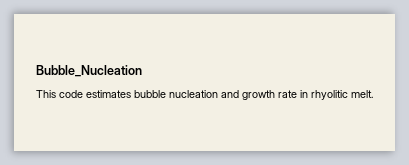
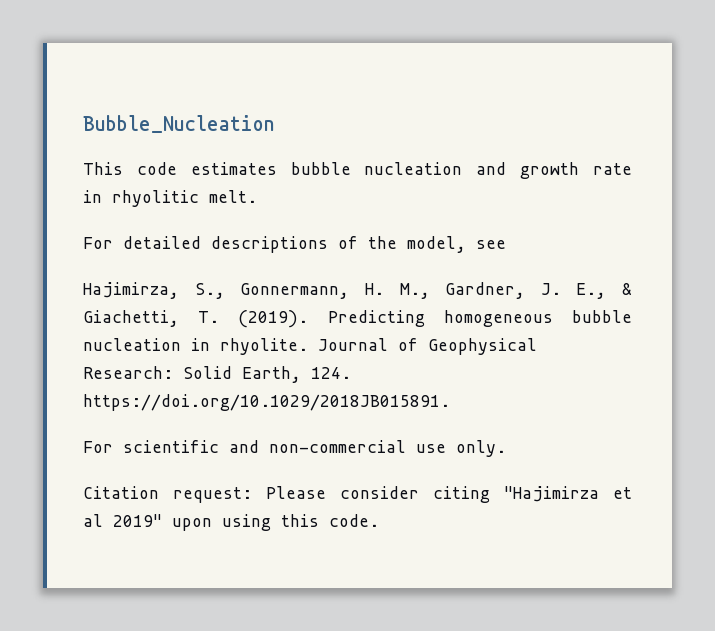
+ For detailed descriptions of the model, see
+ Hajimirza, S., Gonnermann, H. M., Gardner, J. E., & Giachetti, T. (2019). Predicting homogeneous bubble nucleation in rhyolite. Journal of Geophysical Research: Solid Earth, 124. https://doi.org/10.1029/2018JB015891.
+ For scientific and non-commercial use only.
+ Citation request: Please consider citing "Hajimirza et al 2019" upon using this code.

